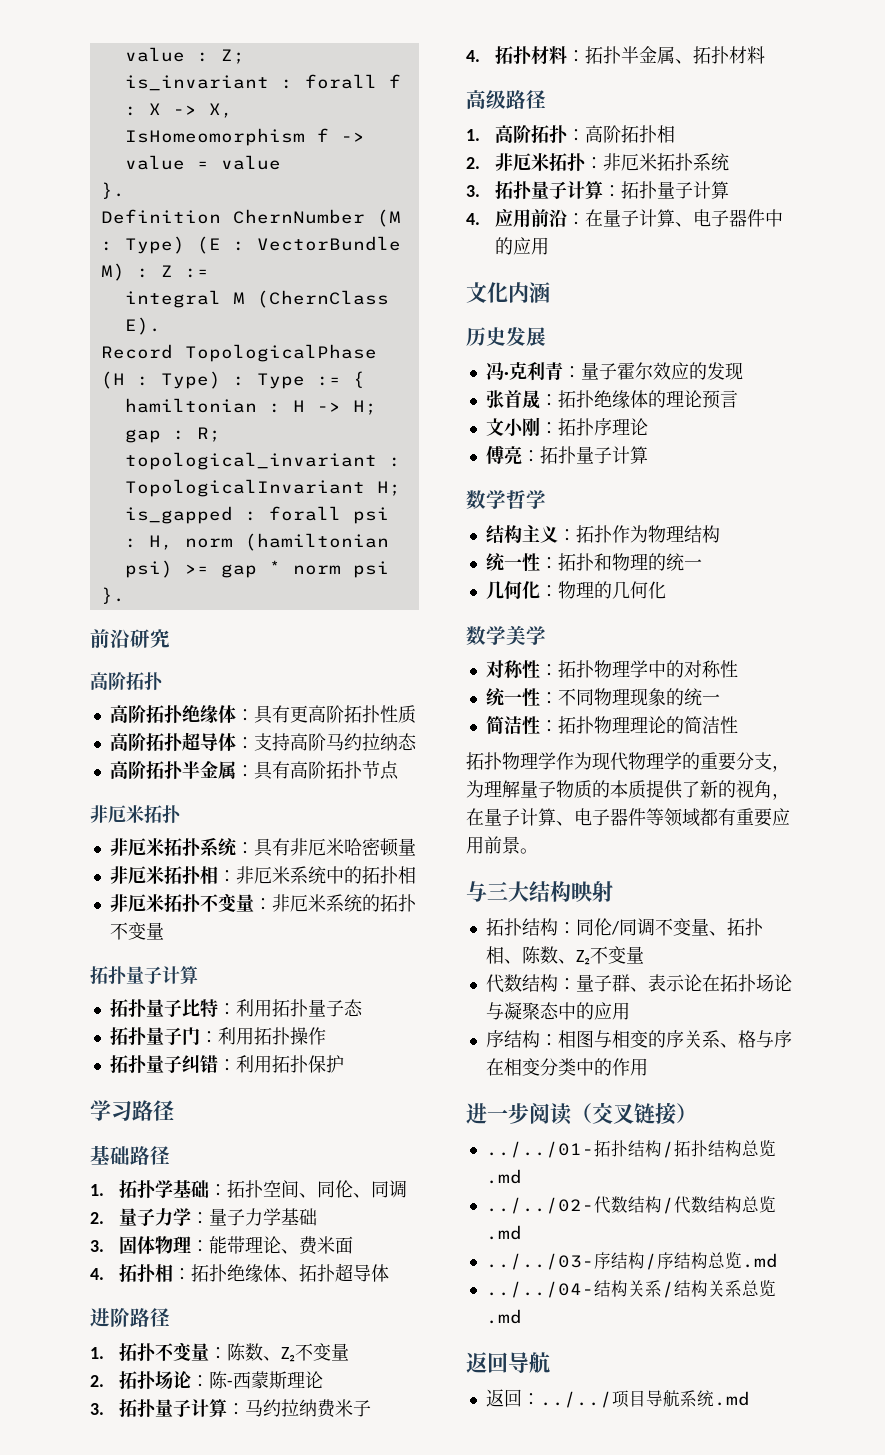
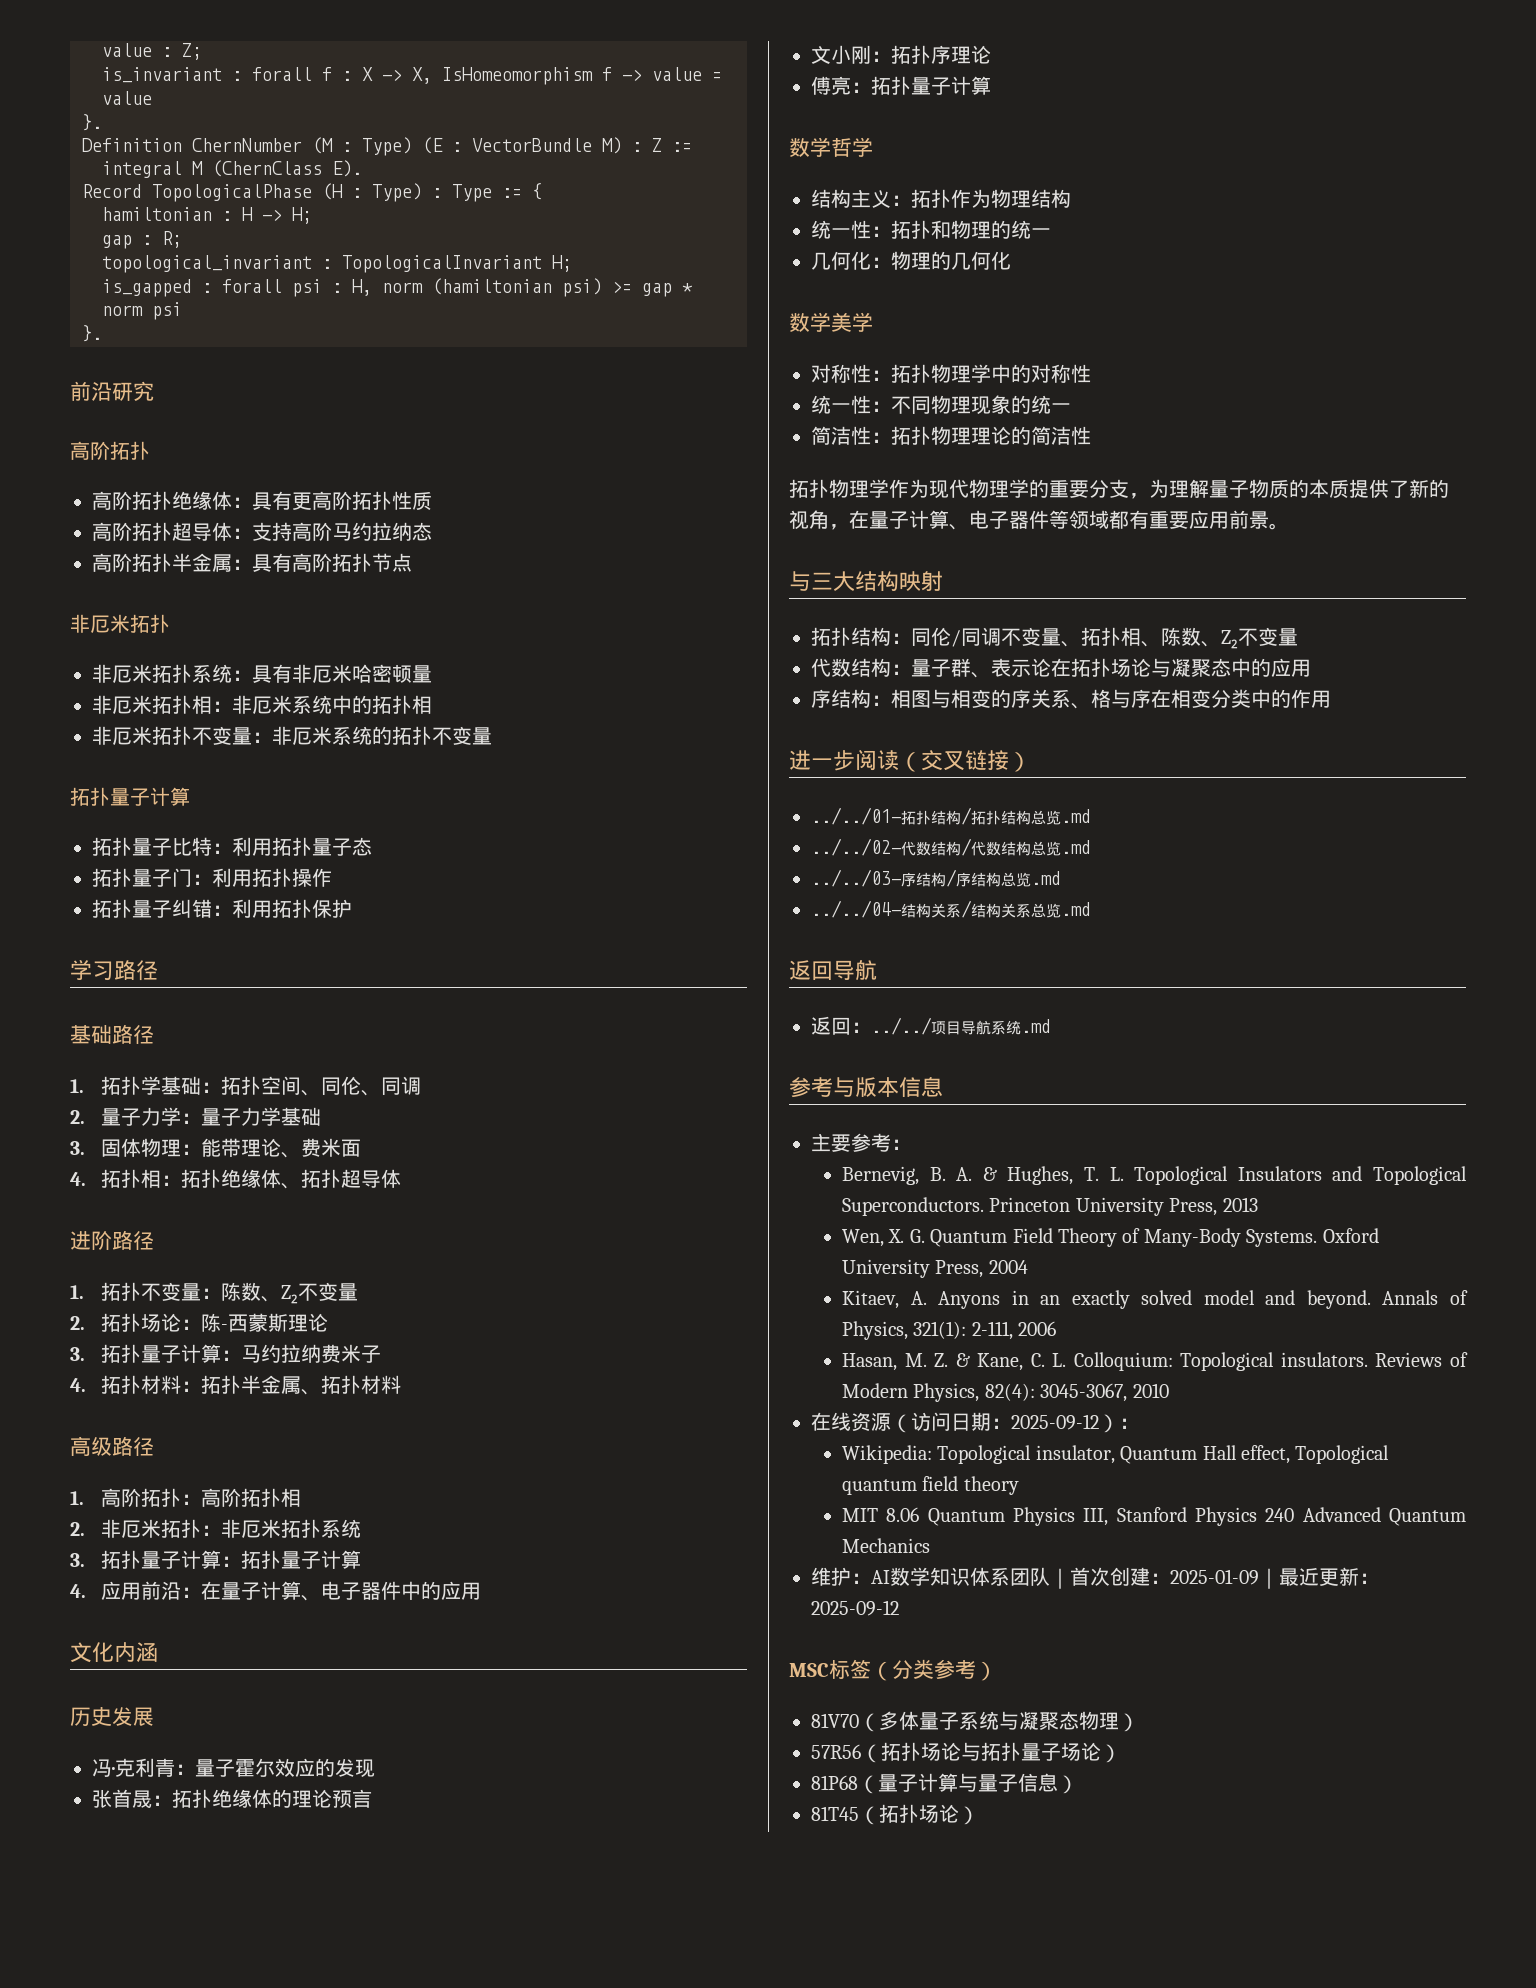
+ 参考与版本信息
+ 主要参考：
+ Bernevig, B. A. & Hughes, T. L. Topological Insulators and Topological Superconductors. Princeton University Press, 2013
+ Wen, X. G. Quantum Field Theory of Many-Body Systems. Oxford University Press, 2004
+ Kitaev, A. Anyons in an exactly solved model and beyond. Annals of Physics, 321(1): 2-111, 2006
+ Hasan, M. Z. & Kane, C. L. Colloquium: Topological insulators. Reviews of Modern Physics, 82(4): 3045-3067, 2010
+ 在线资源（访问日期：2025-09-12）：
+ Wikipedia: Topological insulator, Quantum Hall effect, Topological quantum field theory
+ MIT 8.06 Quantum Physics III, Stanford Physics 240 Advanced Quantum Mechanics
+ 维护：AI数学知识体系团队｜首次创建：2025-01-09｜最近更新：2025-09-12
+ MSC标签（分类参考）
+ 81V70（多体量子系统与凝聚态物理）
+ 57R56（拓扑场论与拓扑量子场论）
+ 81P68（量子计算与量子信息）
+ 81T45（拓扑场论）

